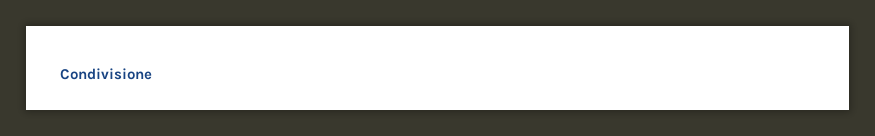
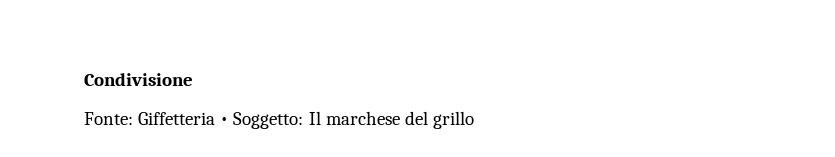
+ Fonte: Giffetteria • Soggetto: Il marchese del grillo

